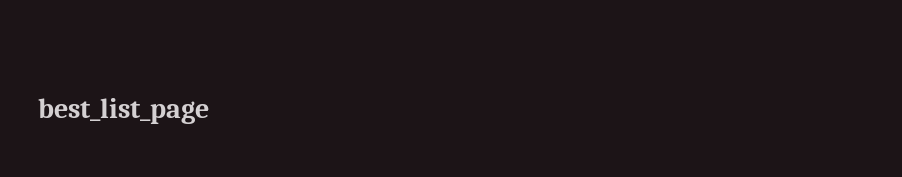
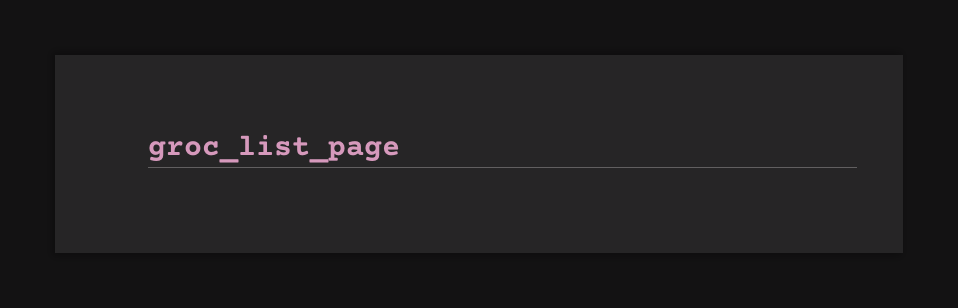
- best_list_page
+ groc_list_page

